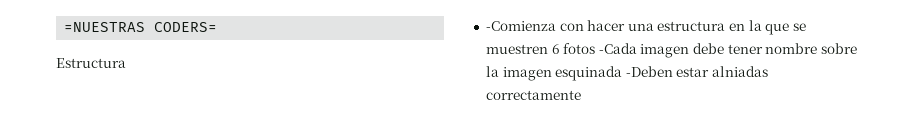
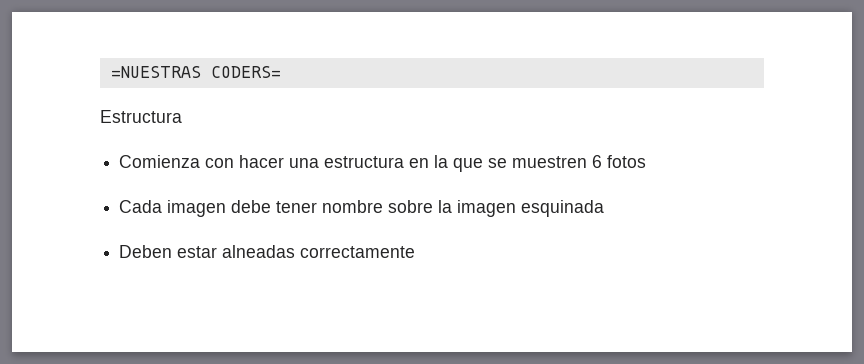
- -Comienza con hacer una estructura en la que se muestren 6 fotos -Cada imagen debe tener nombre sobre la imagen esquinada -Deben estar alniadas correctamente
+ Comienza con hacer una estructura en la que se muestren 6 fotos
+ Cada imagen debe tener nombre sobre la imagen esquinada
+ Deben estar alneadas correctamente

